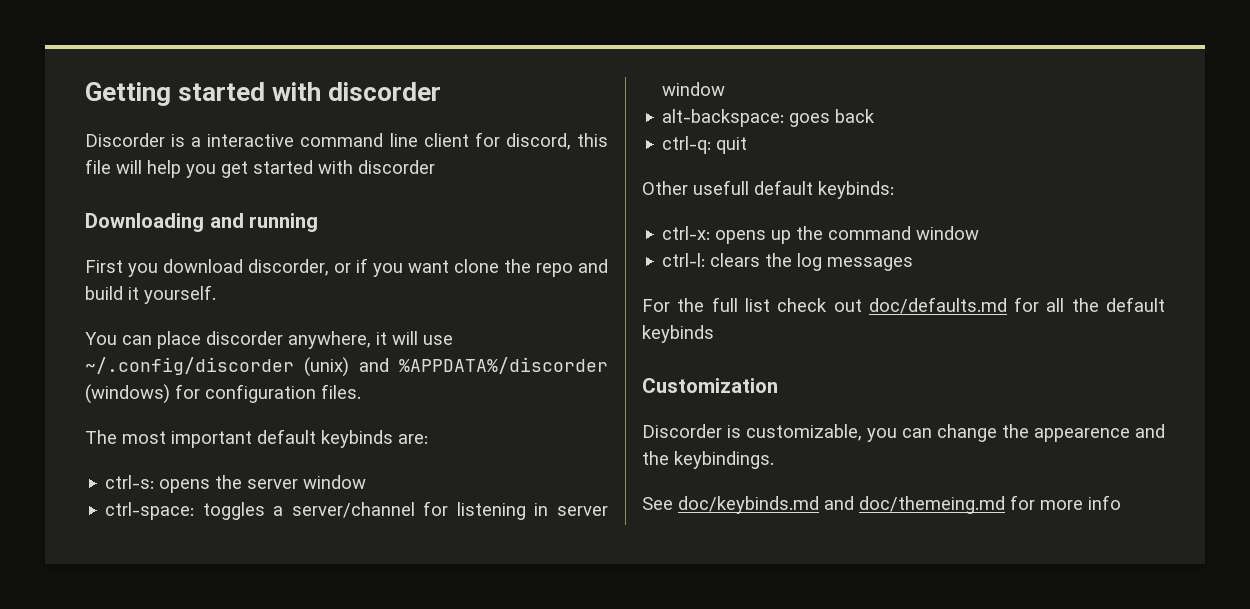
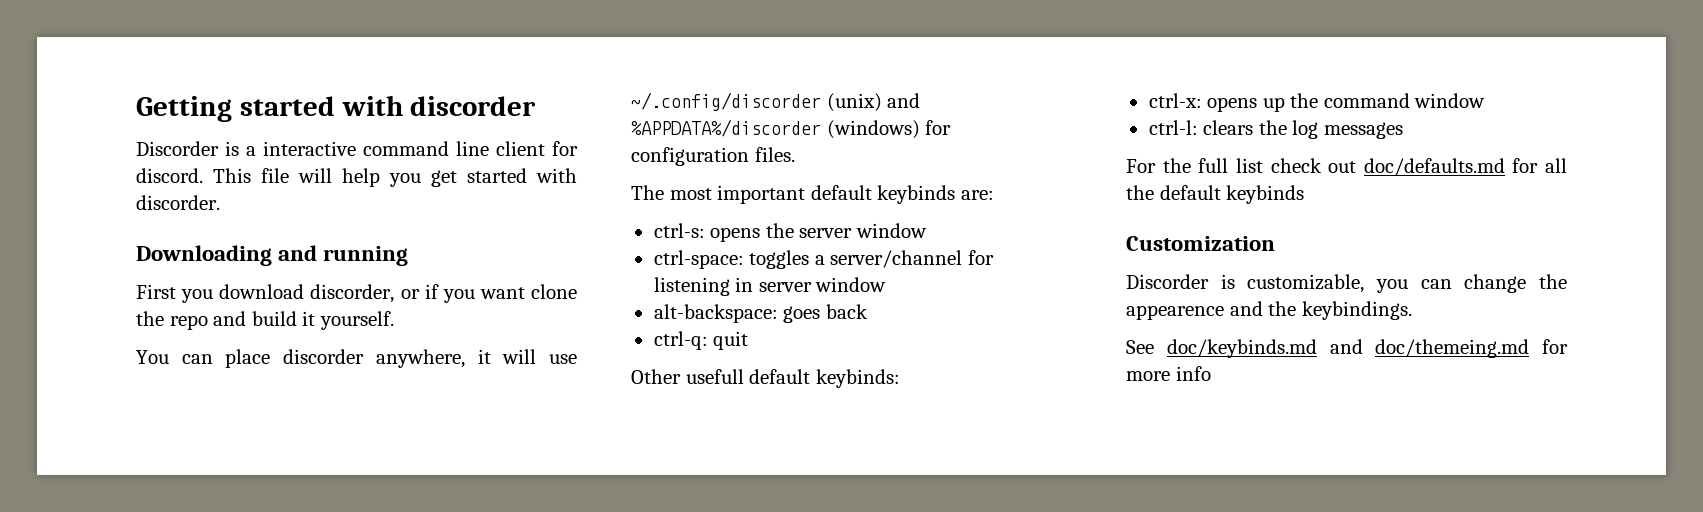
- Discorder is a interactive command line client for discord, this file will help you get started with discorder
+ Discorder is a interactive command line client for discord. This file will help you get started with discorder.

